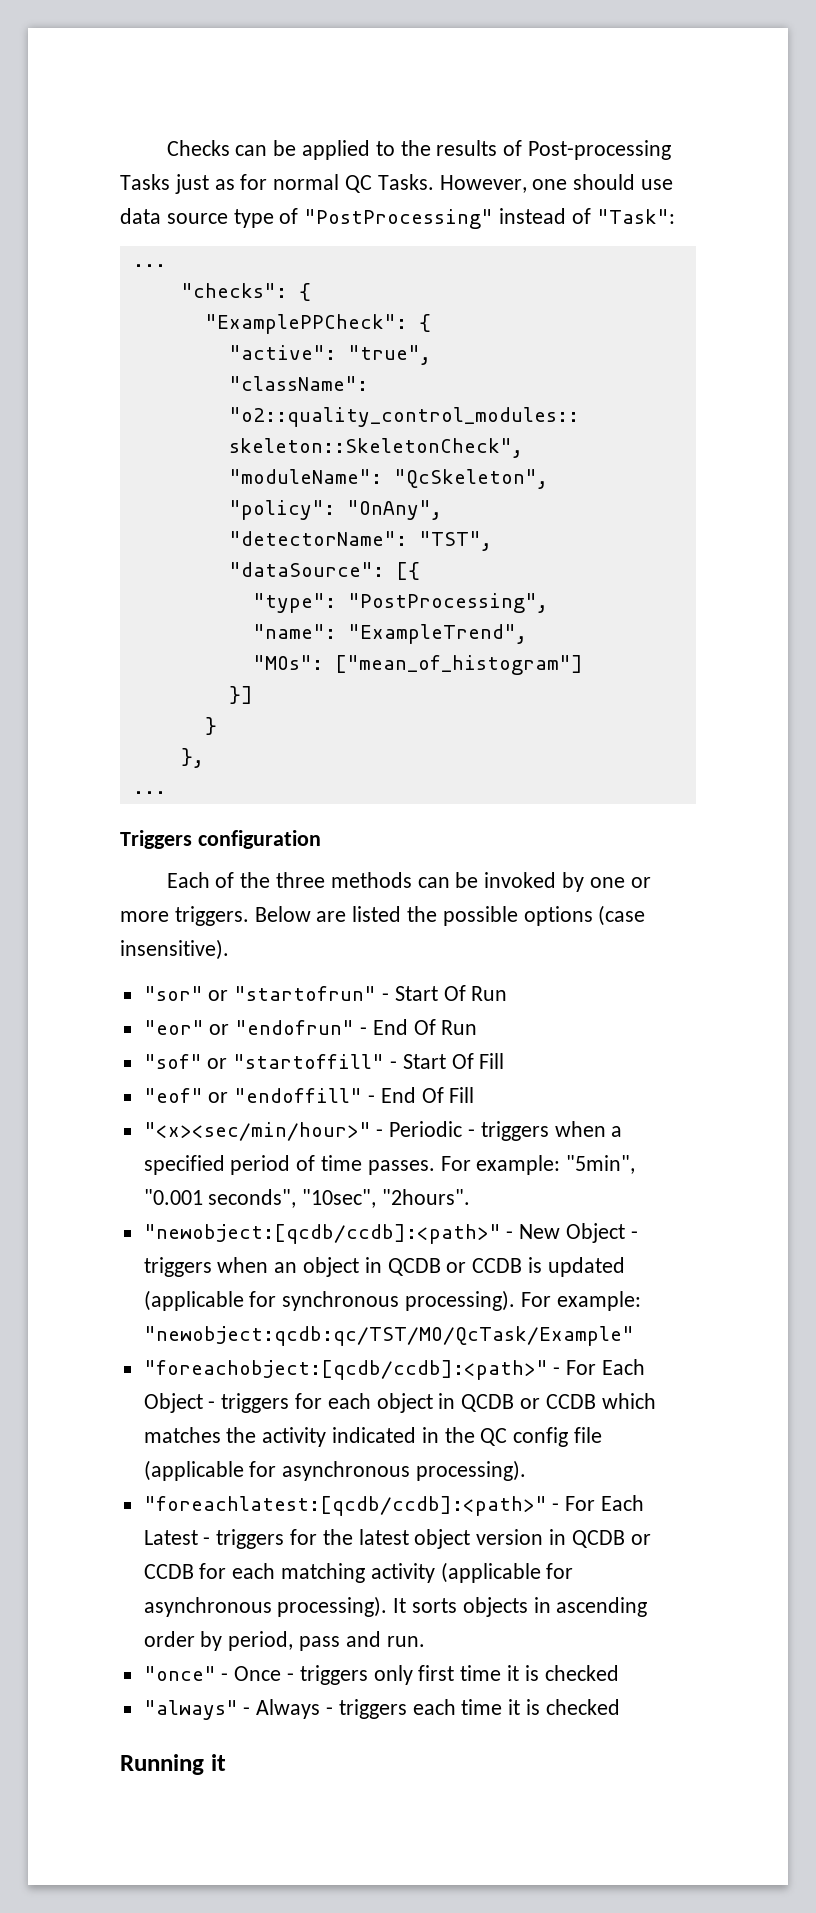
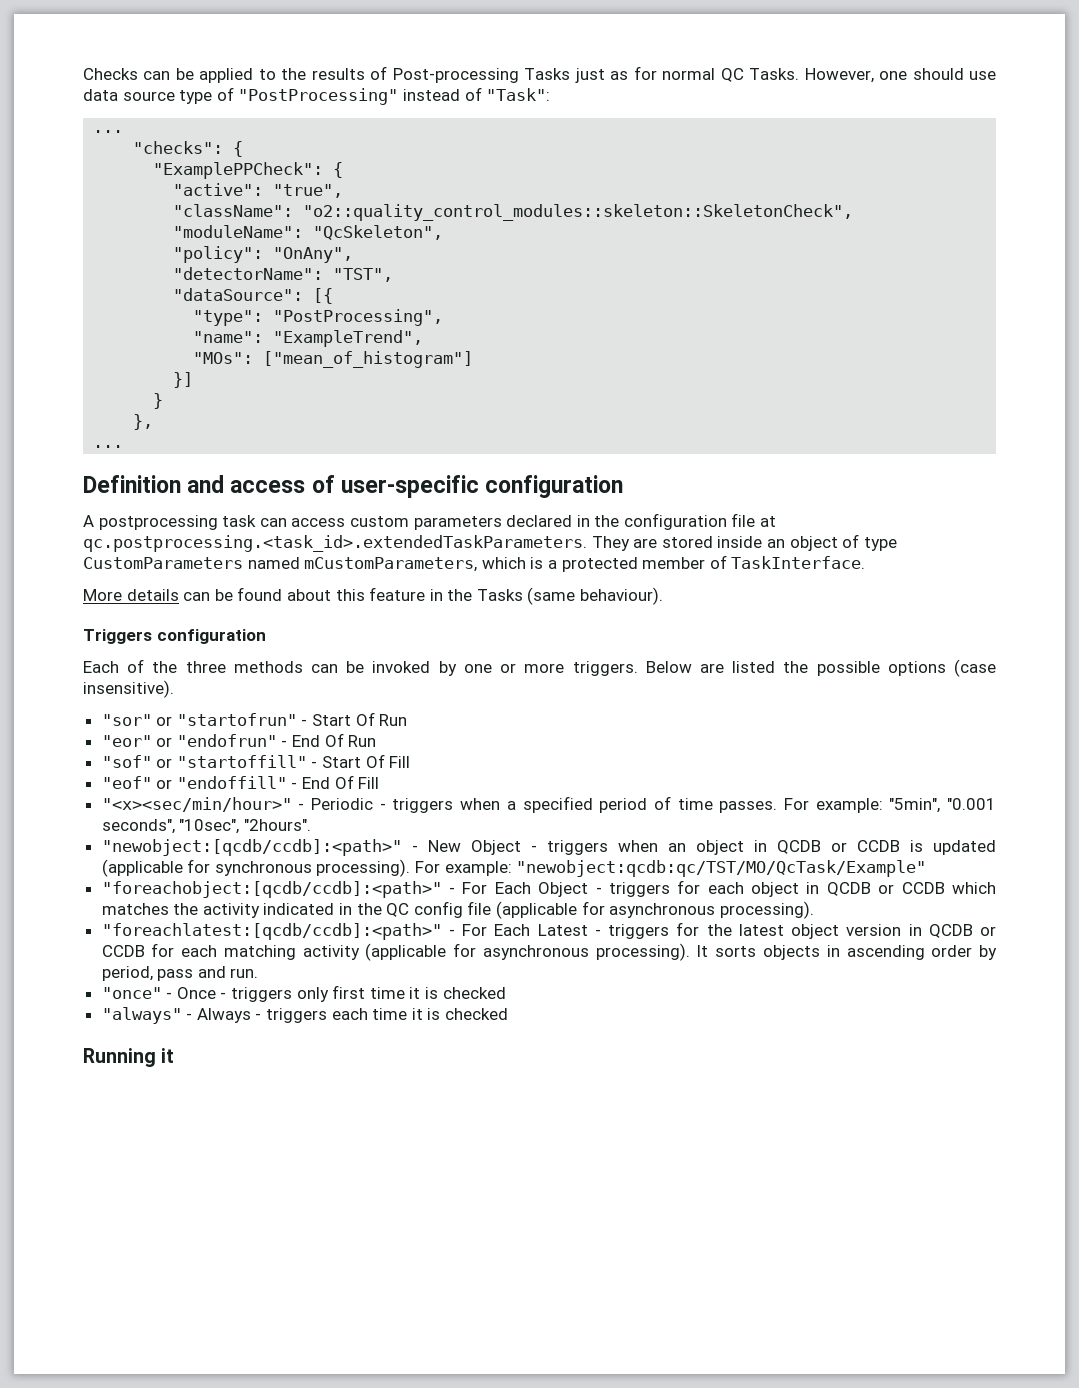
+ Definition and access of user-specific configuration
+ A postprocessing task can access custom parameters declared in the configuration file at qc.postprocessing.<task_id>.extendedTaskParameters. They are stored inside an object of type CustomParameters named mCustomParameters, which is a protected member of TaskInterface.
+ More details can be found about this feature in the Tasks (same behaviour).

